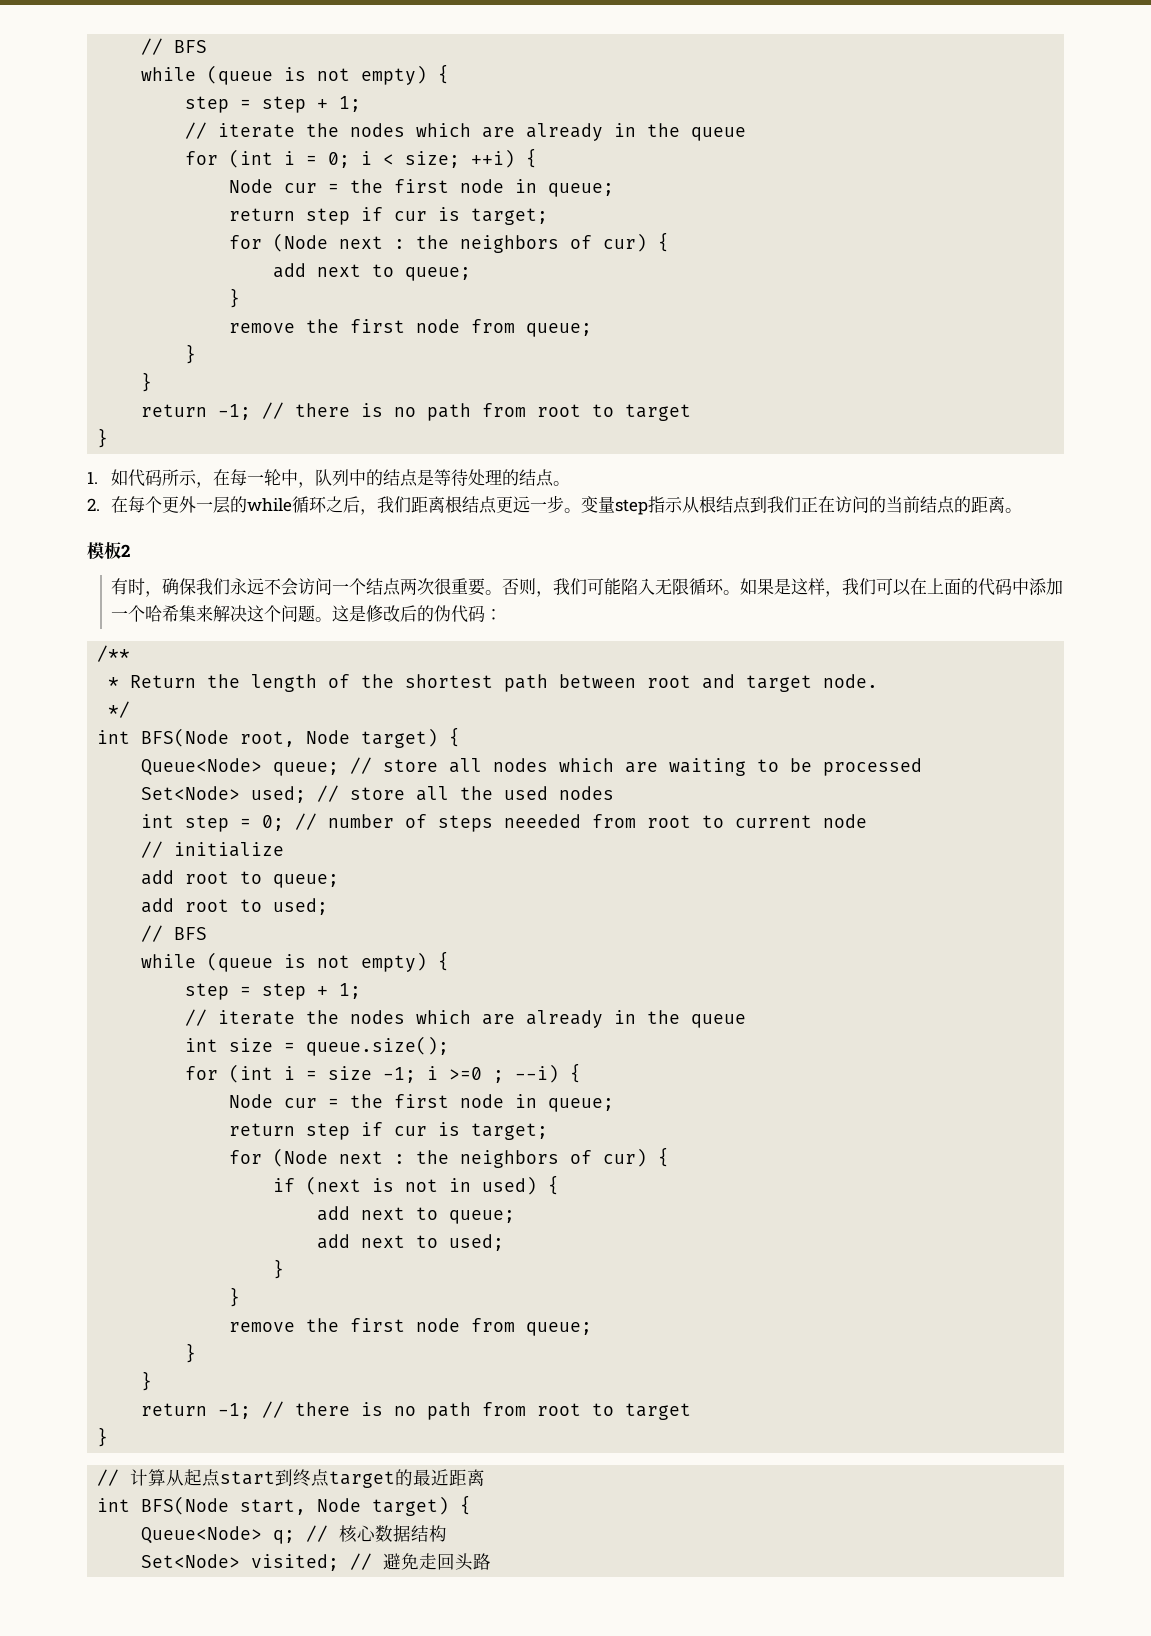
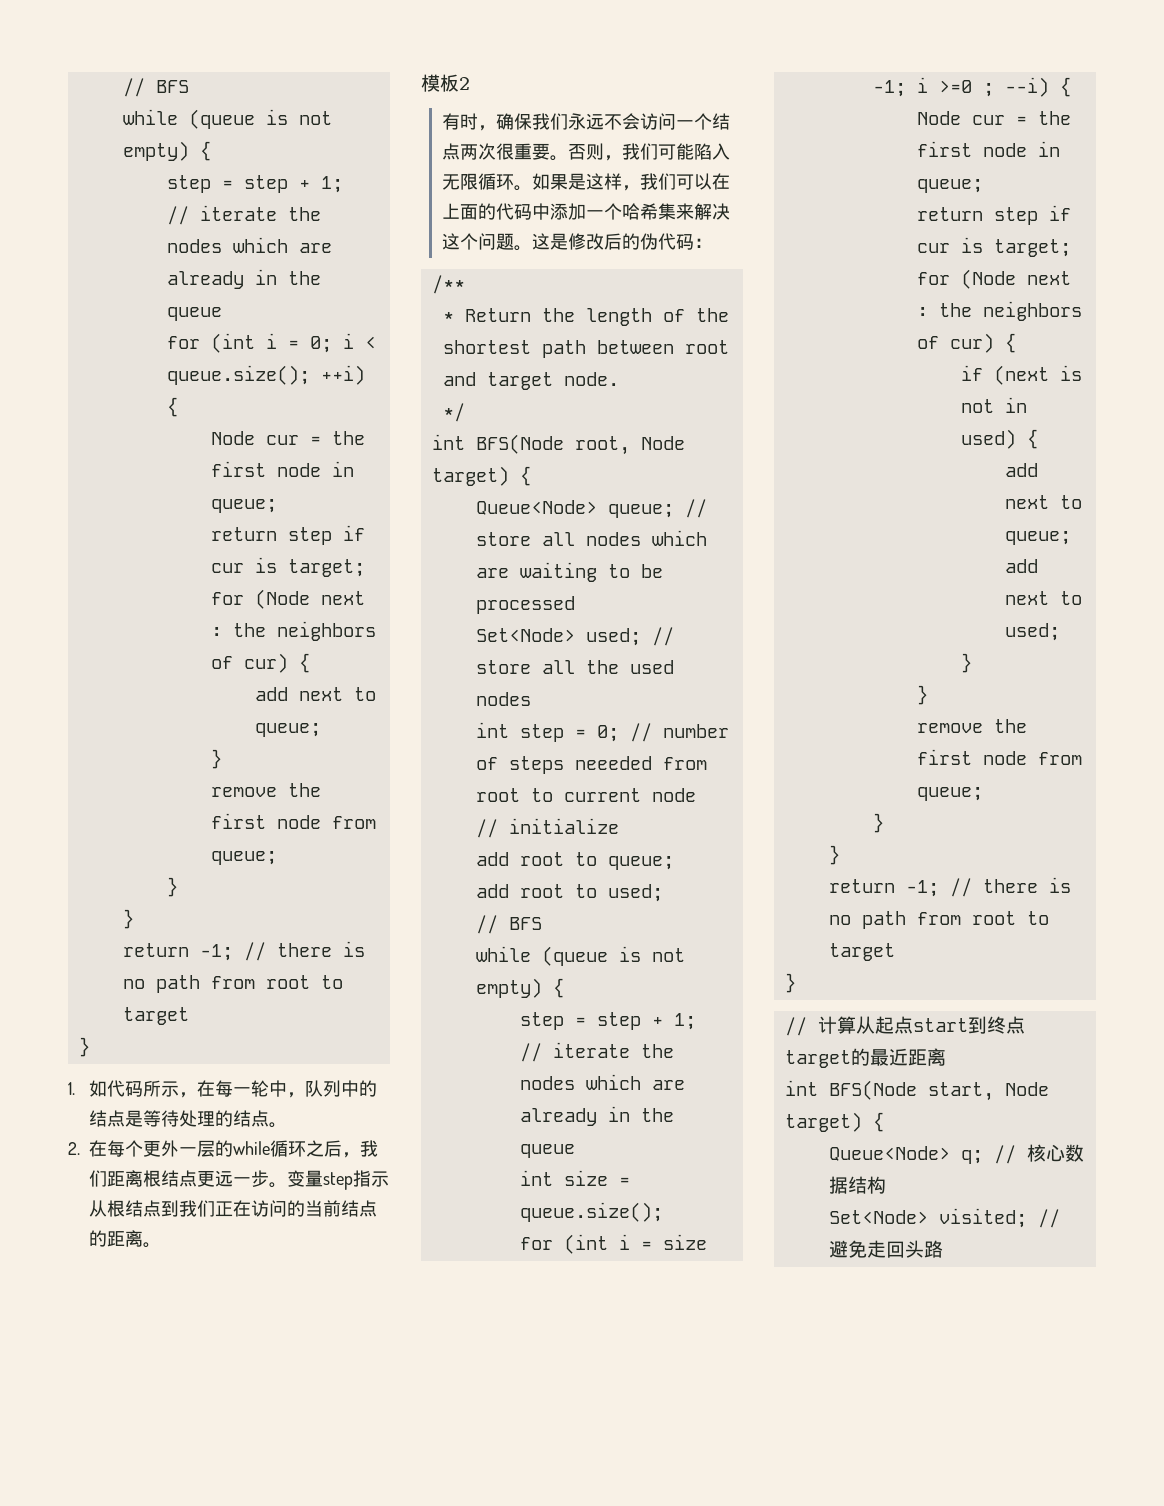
- for (int i = 0; i < size; ++i) {
+ for (int i = 0; i < queue.size(); ++i) {

